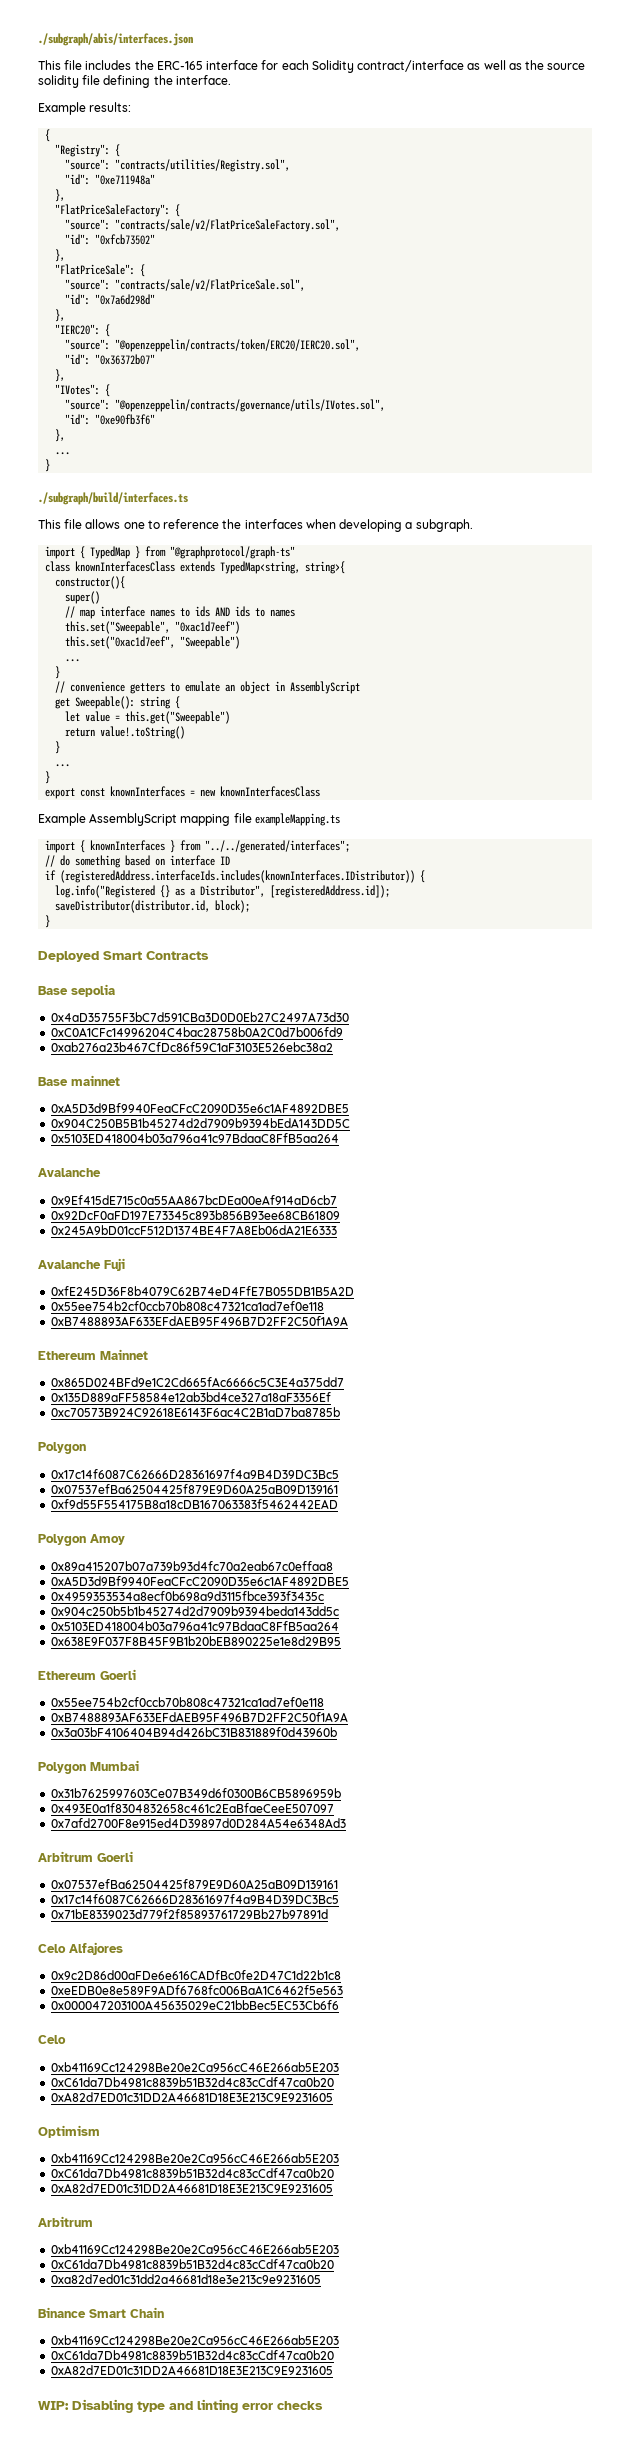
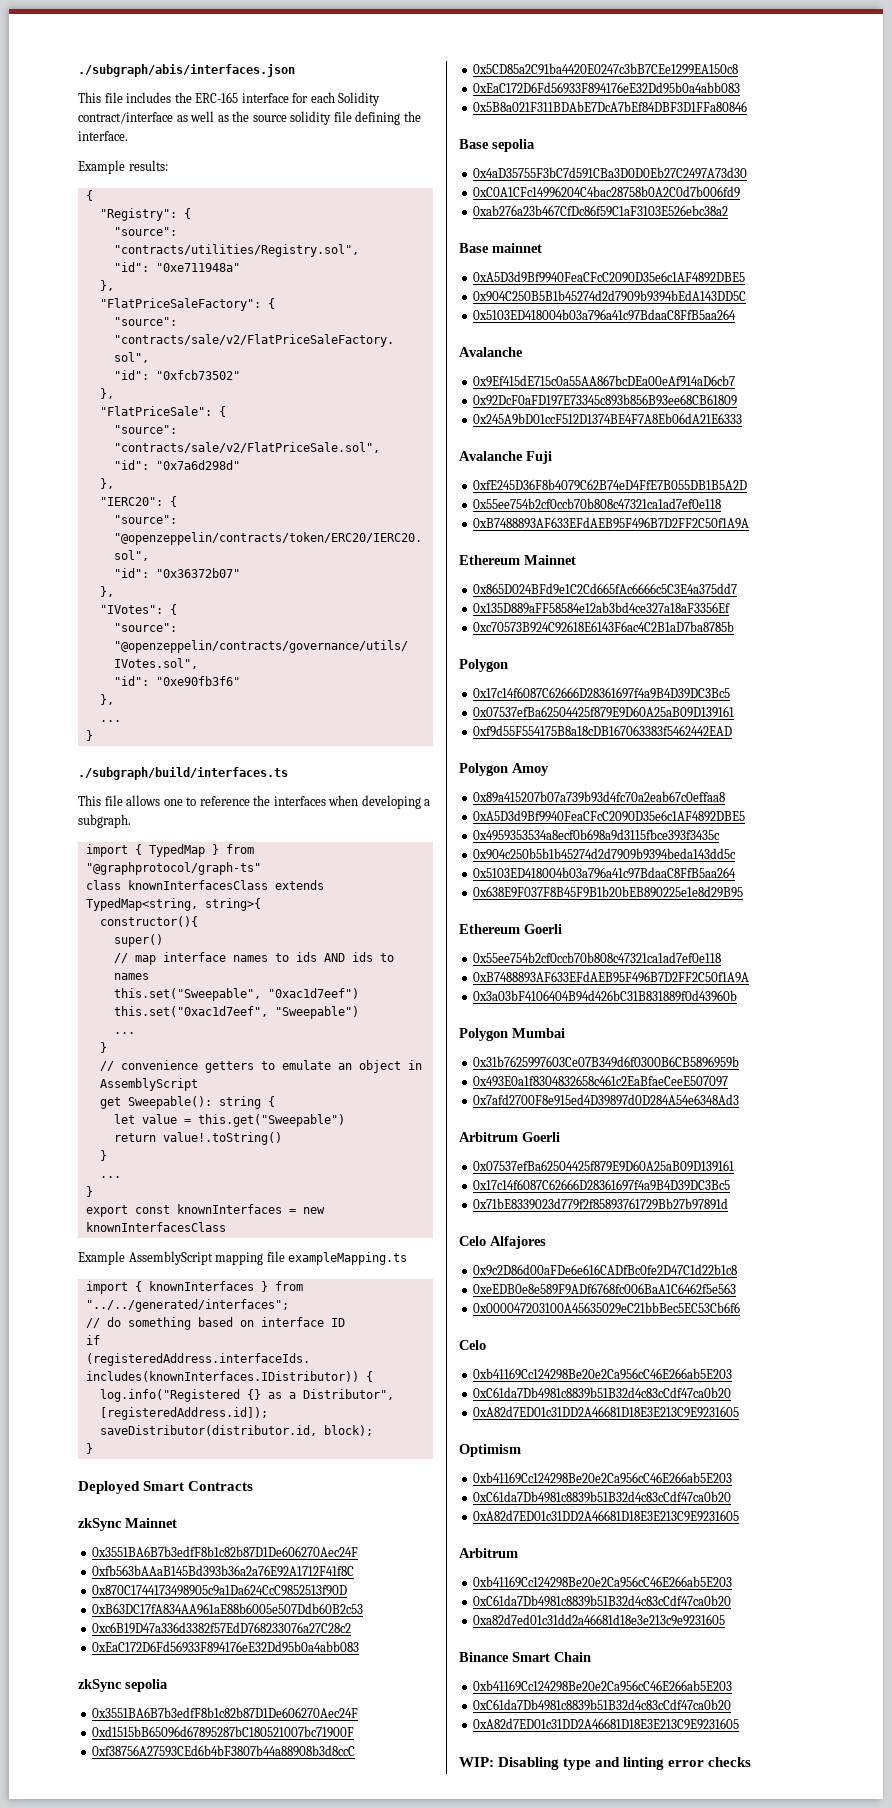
+ zkSync Mainnet
+ 0x3551BA6B7b3edfF8b1c82b87D1De606270Aec24F
+ 0xfb563bAAaB145Bd393b36a2a76E92A1712F41f8C
+ 0x870C1744173498905c9a1Da624CcC9852513f90D
+ 0xB63DC17fA834AA961aE88b6005e507Ddb60B2c53
+ 0xc6B19D47a336d3382f57EdD768233076a27C28c2
+ 0xEaC172D6Fd56933F894176eE32Dd95b0a4abb083
+ zkSync sepolia
+ 0x3551BA6B7b3edfF8b1c82b87D1De606270Aec24F
+ 0xd1515bB65096d67895287bC180521007bc71900F
+ 0xf38756A27593CEd6b4bF3807b44a88908b3d8ccC
+ 0x5CD85a2C91ba4420E0247c3bB7CEe1299EA150c8
+ 0xEaC172D6Fd56933F894176eE32Dd95b0a4abb083
+ 0x5B8a021F311BDAbE7DcA7bEf84DBF3D1FFa80846

